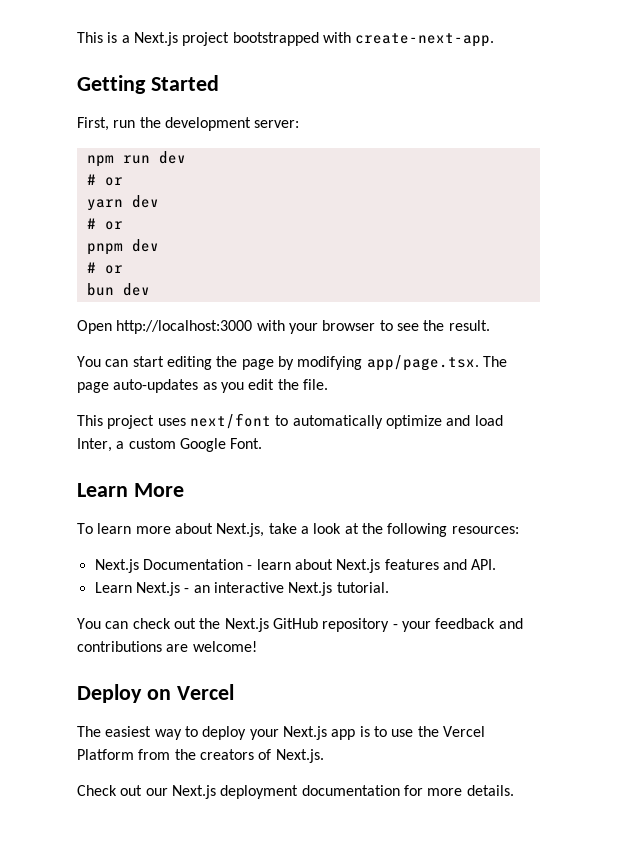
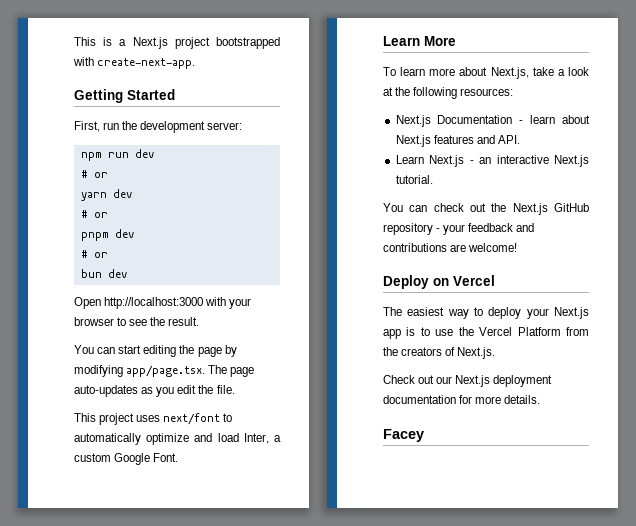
+ Facey

